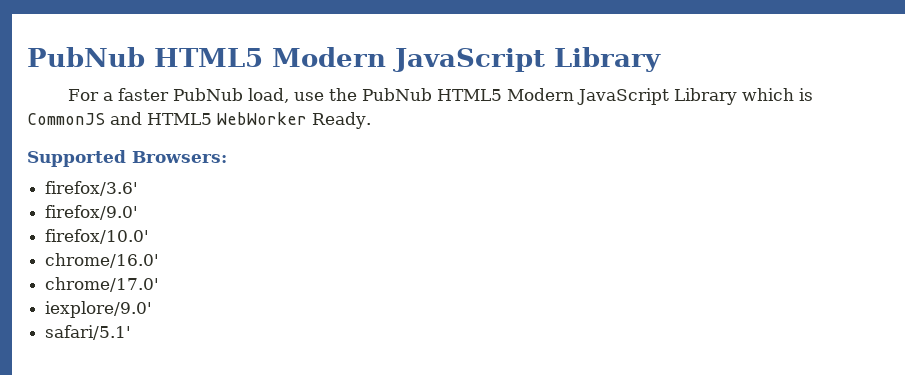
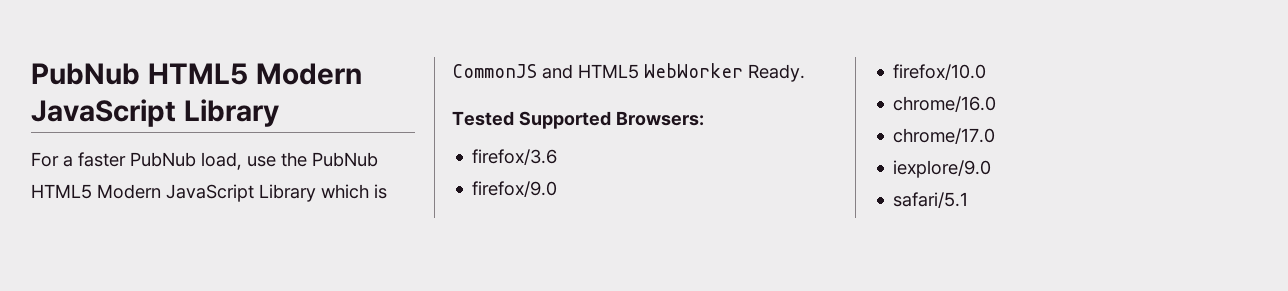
- Supported Browsers:
+ Tested Supported Browsers:
- firefox/3.6'
- firefox/9.0'
- firefox/10.0'
- chrome/16.0'
- chrome/17.0'
- iexplore/9.0'
- safari/5.1'
+ firefox/3.6
+ firefox/9.0
+ firefox/10.0
+ chrome/16.0
+ chrome/17.0
+ iexplore/9.0
+ safari/5.1

